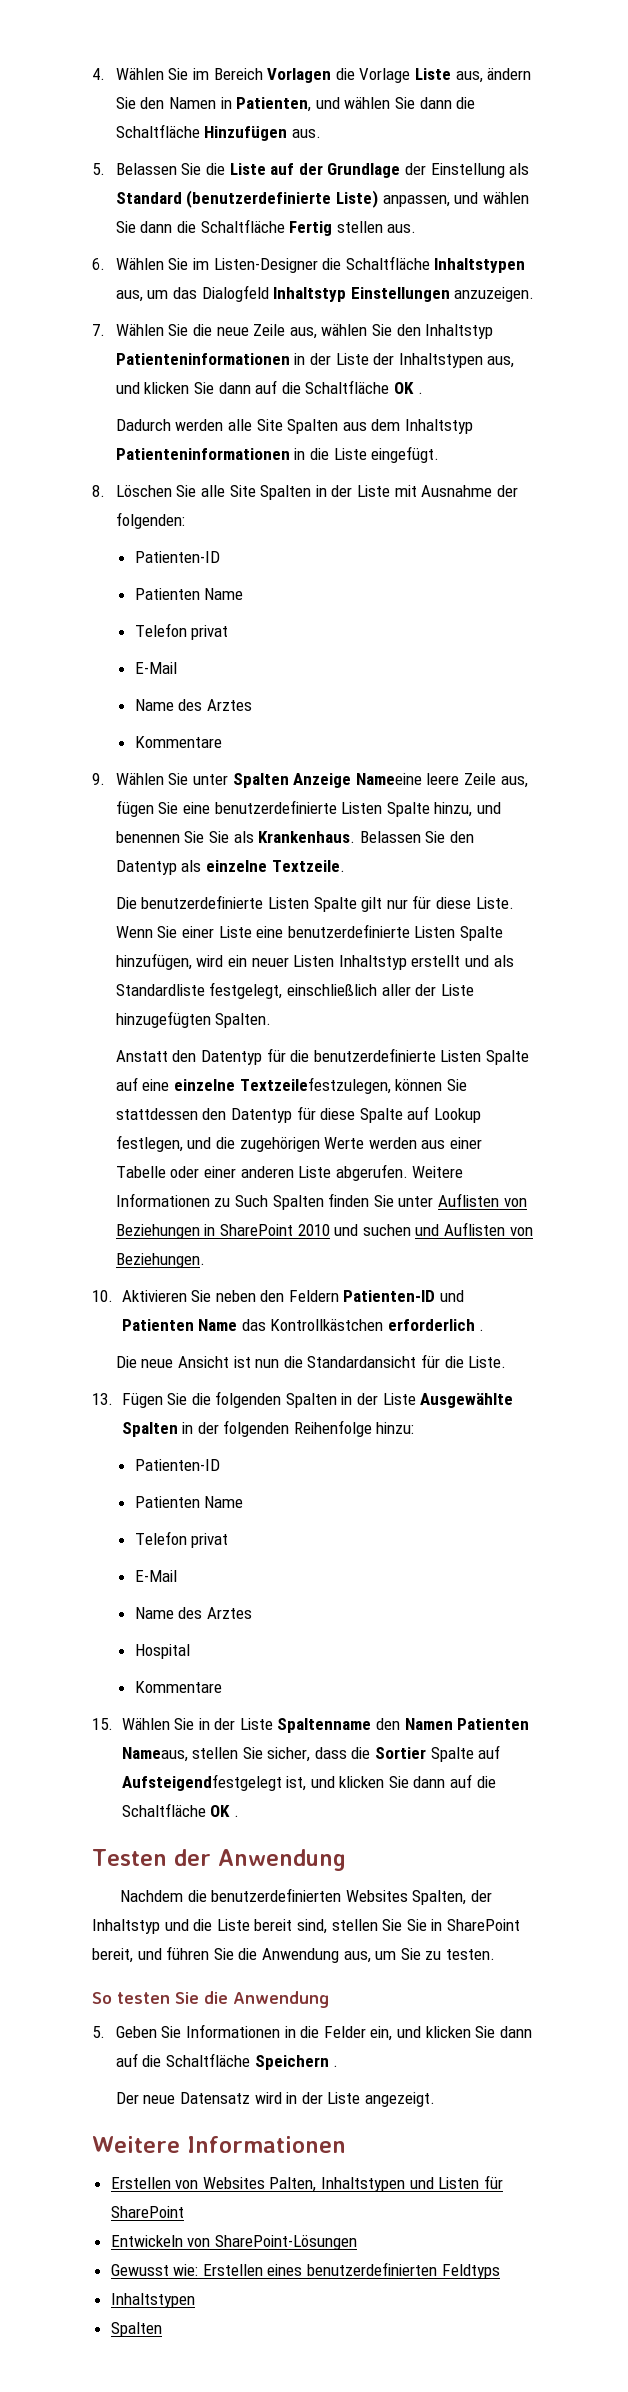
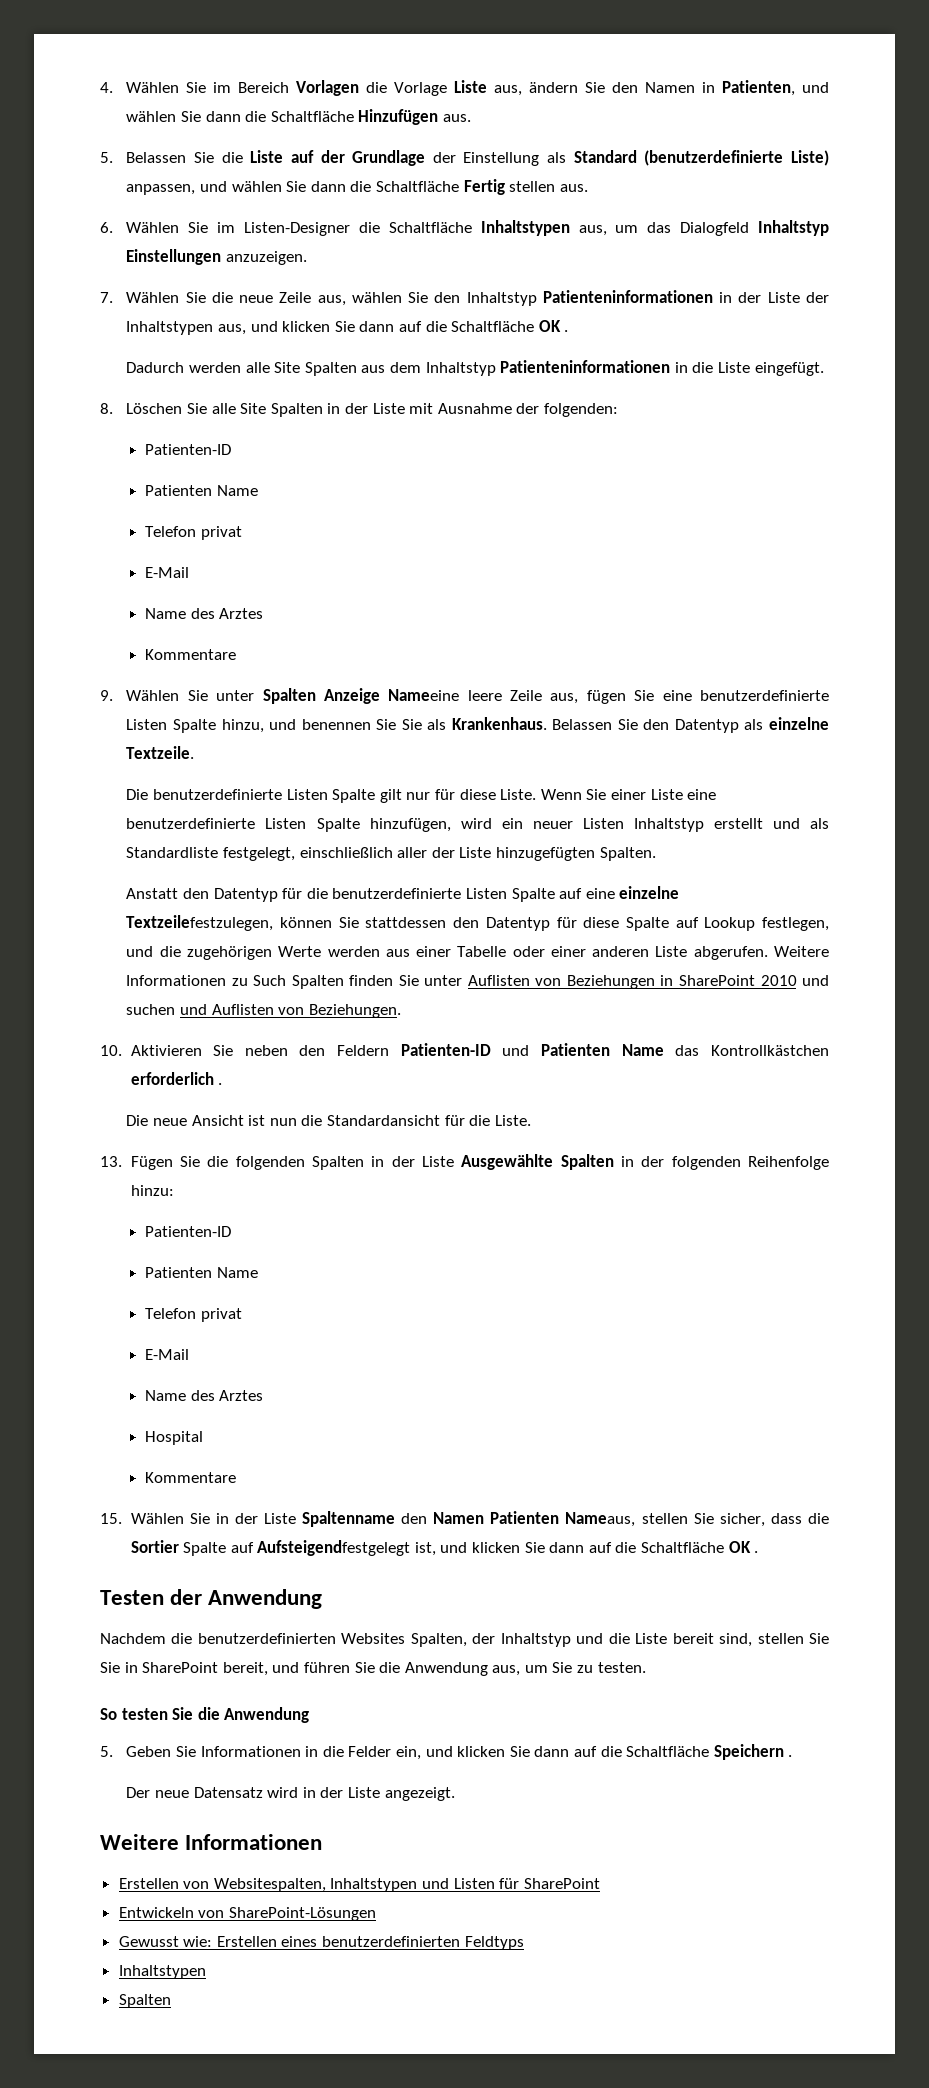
- Erstellen von Websites Palten, Inhaltstypen und Listen für SharePoint
+ Erstellen von Websitespalten, Inhaltstypen und Listen für SharePoint

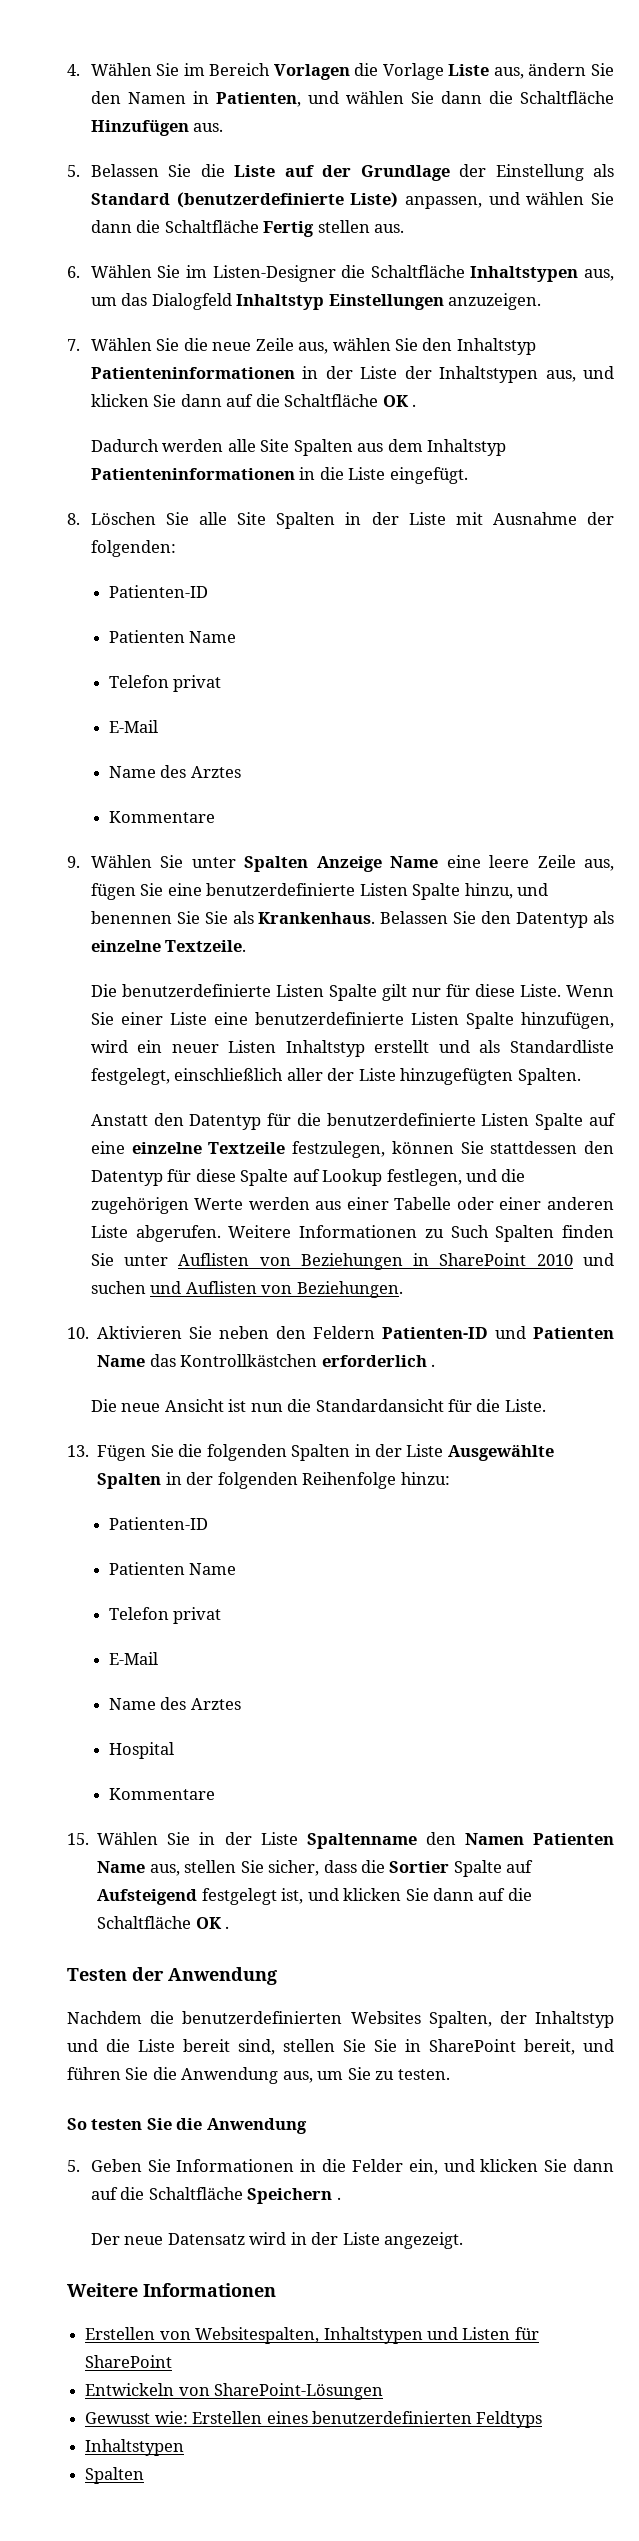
- 9. Wählen Sie unter Spalten Anzeige Nameeine leere Zeile aus, fügen Sie eine benutzerdefinierte Listen Spalte hinzu, und benennen Sie Sie als Krankenhaus.
+ 9. Wählen Sie unter Spalten Anzeige Name eine leere Zeile aus, fügen Sie eine benutzerdefinierte Listen Spalte hinzu, und benennen Sie Sie als Krankenhaus.
- Anstatt den Datentyp für die benutzerdefinierte Listen Spalte auf eine einzelne Textzeilefestzulegen, können Sie stattdessen den Datentyp für diese Spalte auf Lookup festlegen, und die zugehörigen Werte werden aus einer Tabelle oder einer anderen Liste abgerufen.
+ Anstatt den Datentyp für die benutzerdefinierte Listen Spalte auf eine einzelne Textzeile festzulegen, können Sie stattdessen den Datentyp für diese Spalte auf Lookup festlegen, und die zugehörigen Werte werden aus einer Tabelle oder einer anderen Liste abgerufen.
- 15. Wählen Sie in der Liste Spaltenname den Namen Patienten Nameaus, stellen Sie sicher, dass die Sortier Spalte auf Aufsteigendfestgelegt ist, und klicken Sie dann auf die Schaltfläche OK .
+ 15. Wählen Sie in der Liste Spaltenname den Namen Patienten Name aus, stellen Sie sicher, dass die Sortier Spalte auf Aufsteigend festgelegt ist, und klicken Sie dann auf die Schaltfläche OK .

